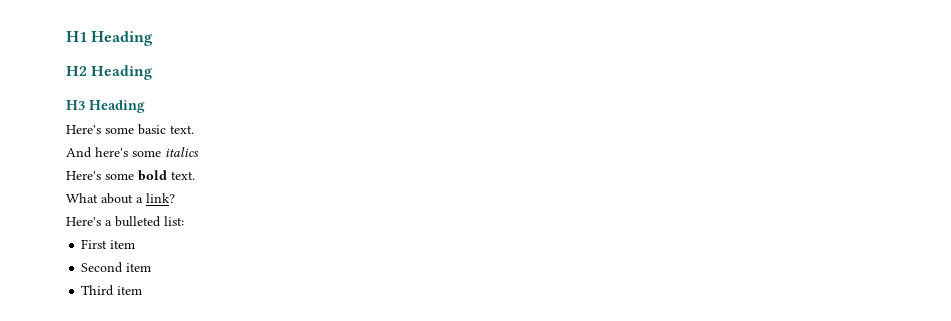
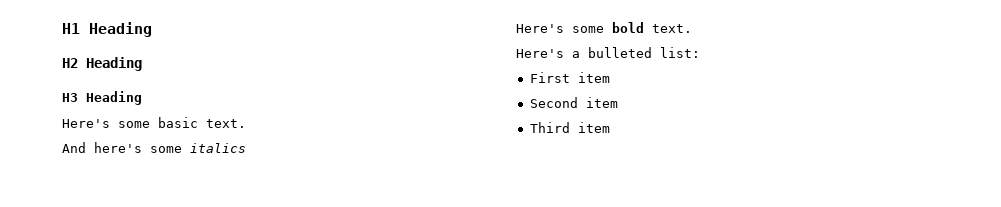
- What about a link?

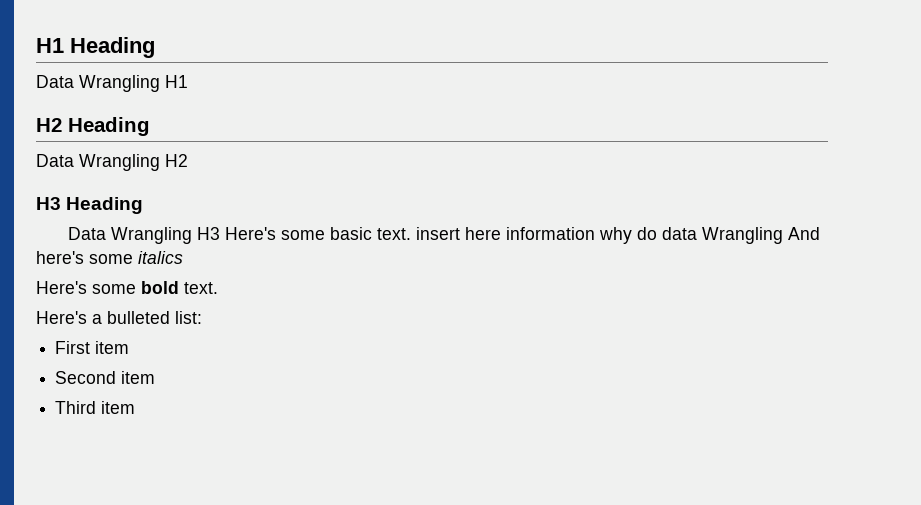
+ Data Wrangling H1
+ Data Wrangling H2
- Here's some basic text.
- And here's some italics
+ Data Wrangling H3 Here's some basic text. insert here information why do data Wrangling And here's some italics

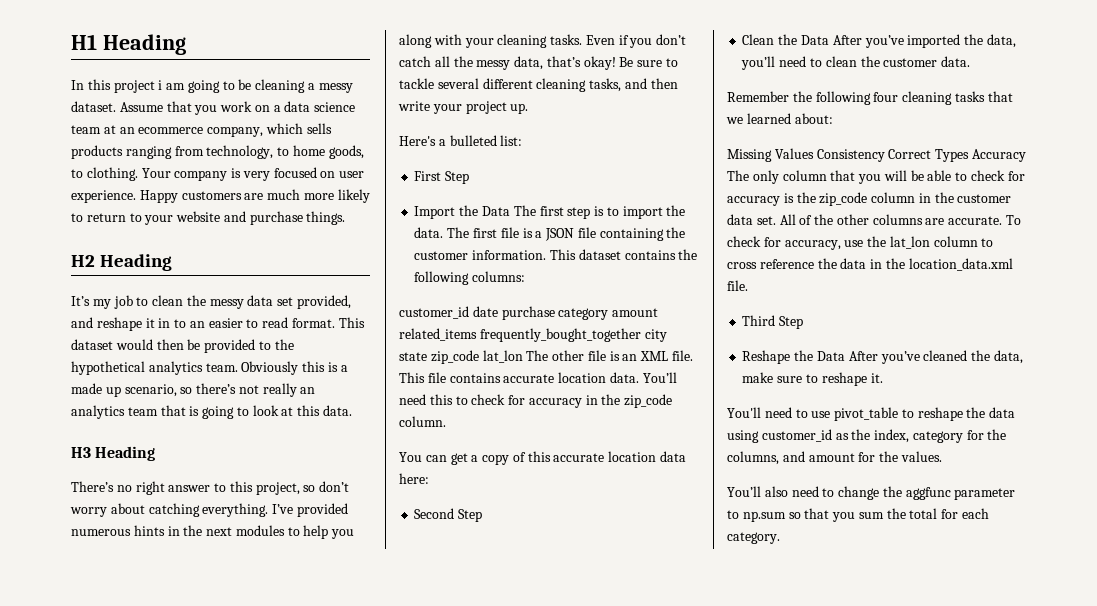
- Data Wrangling H1
+ In this project i am going to be cleaning a messy dataset. Assume that you work on a data science team at an ecommerce company, which sells products ranging from technology, to home goods, to clothing. Your company is very focused on user experience. Happy customers are much more likely to return to your website and purchase things.
  H2 Heading
- Data Wrangling H2
+ It’s my job to clean the messy data set provided, and reshape it in to an easier to read format. This dataset would then be provided to the hypothetical analytics team. Obviously this is a made up scenario, so there’s not really an analytics team that is going to look at this data.
  H3 Heading
- Data Wrangling H3 Here's some basic text. insert here information why do data Wrangling And here's some italics
- Here's some bold text.
+ There’s no right answer to this project, so don’t worry about catching everything. I’ve provided numerous hints in the next modules to help you along with your cleaning tasks. Even if you don’t catch all the messy data, that’s okay! Be sure to tackle several different cleaning tasks, and then write your project up.
- First item
- Second item
- Third item
+ First Step
+ Import the Data The first step is to import the data. The first file is a JSON file containing the customer information. This dataset contains the following columns:
+ customer_id date purchase category amount related_items frequently_bought_together city state zip_code lat_lon The other file is an XML file. This file contains accurate location data. You’ll need this to check for accuracy in the zip_code column.
+ You can get a copy of this accurate location data here:
+ Second Step
+ Clean the Data After you’ve imported the data, you’ll need to clean the customer data.
+ Remember the following four cleaning tasks that we learned about:
+ Missing Values Consistency Correct Types Accuracy The only column that you will be able to check for accuracy is the zip_code column in the customer data set. All of the other columns are accurate. To check for accuracy, use the lat_lon column to cross reference the data in the location_data.xml file.
+ Third Step
+ Reshape the Data After you’ve cleaned the data, make sure to reshape it.
+ You'll need to use pivot_table to reshape the data using customer_id as the index, category for the columns, and amount for the values.
+ You’ll also need to change the aggfunc parameter to np.sum so that you sum the total for each category.

